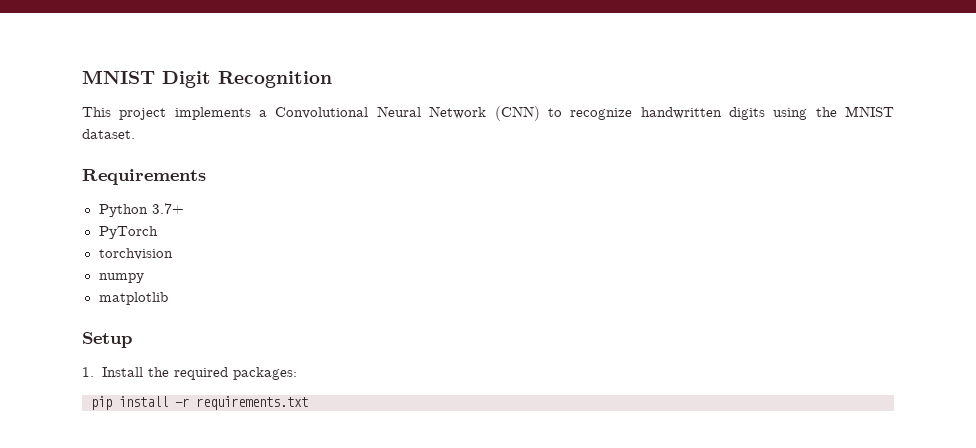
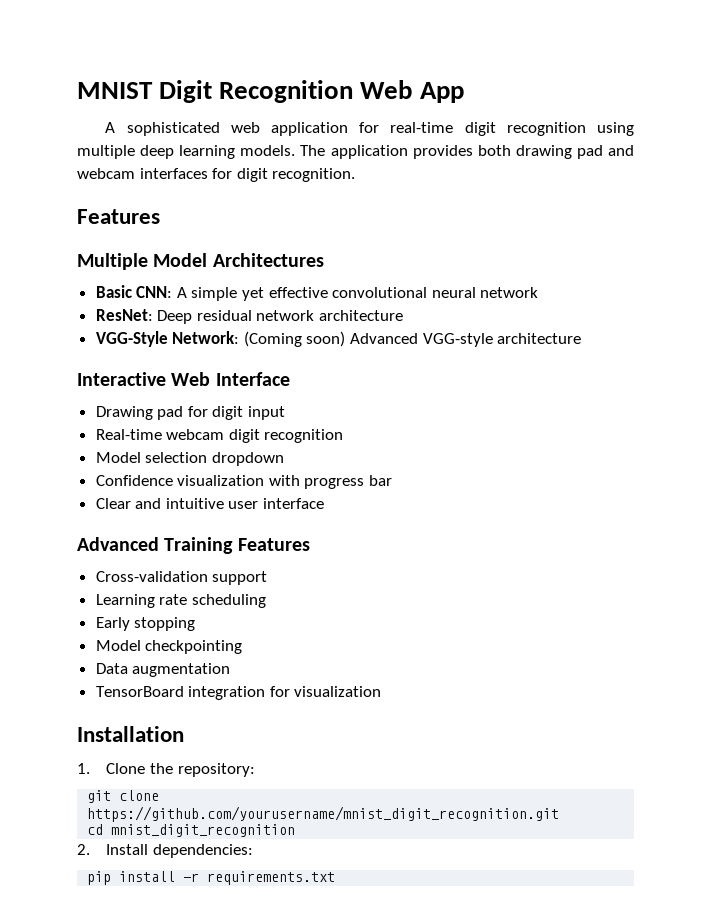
- MNIST Digit Recognition
- This project implements a Convolutional Neural Network (CNN) to recognize handwritten digits using the MNIST dataset.
- Requirements
- Python 3.7+
- PyTorch
- torchvision
- numpy
- matplotlib
- Setup
- 1. Install the required packages:
+ MNIST Digit Recognition Web App
+ A sophisticated web application for real-time digit recognition using multiple deep learning models. The application provides both drawing pad and webcam interfaces for digit recognition.
+ Features
+ Multiple Model Architectures
+ Basic CNN: A simple yet effective convolutional neural network
+ ResNet: Deep residual network architecture
+ VGG-Style Network: (Coming soon) Advanced VGG-style architecture
+ Interactive Web Interface
+ Drawing pad for digit input
+ Real-time webcam digit recognition
+ Model selection dropdown
+ Confidence visualization with progress bar
+ Clear and intuitive user interface
+ Advanced Training Features
+ Cross-validation support
+ Learning rate scheduling
+ Early stopping
+ Model checkpointing
+ Data augmentation
+ TensorBoard integration for visualization
+ Installation
+ 1. Clone the repository:
+ git clone https://github.com/yourusername/mnist_digit_recognition.git
+ cd mnist_digit_recognition
+ 2. Install dependencies:

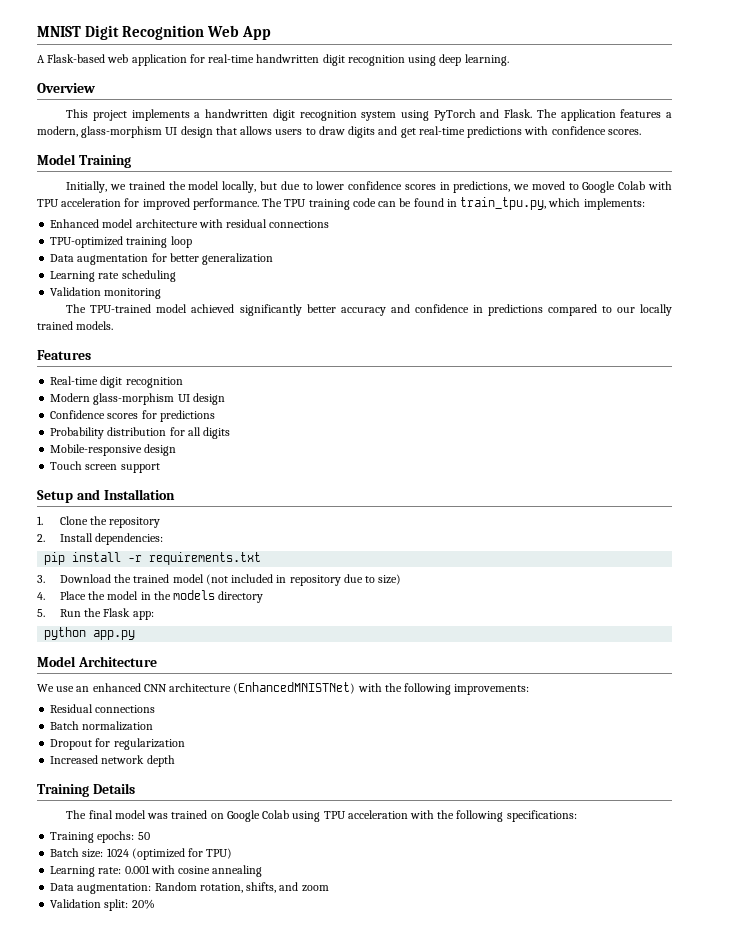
- A sophisticated web application for real-time digit recognition using multiple deep learning models. The application provides both drawing pad and webcam interfaces for digit recognition.
+ A Flask-based web application for real-time handwritten digit recognition using deep learning.
+ Overview
+ This project implements a handwritten digit recognition system using PyTorch and Flask. The application features a modern, glass-morphism UI design that allows users to draw digits and get real-time predictions with confidence scores.
+ Model Training
+ Initially, we trained the model locally, but due to lower confidence scores in predictions, we moved to Google Colab with TPU acceleration for improved performance. The TPU training code can be found in train_tpu.py, which implements:
+ Enhanced model architecture with residual connections
+ TPU-optimized training loop
+ Data augmentation for better generalization
+ Learning rate scheduling
+ Validation monitoring
+ The TPU-trained model achieved significantly better accuracy and confidence in predictions compared to our locally trained models.
  Features
- Multiple Model Architectures
- Basic CNN: A simple yet effective convolutional neural network
- ResNet: Deep residual network architecture
- VGG-Style Network: (Coming soon) Advanced VGG-style architecture
- Interactive Web Interface
- Drawing pad for digit input
- Real-time webcam digit recognition
- Model selection dropdown
- Confidence visualization with progress bar
- Clear and intuitive user interface
- Advanced Training Features
- Cross-validation support
- Learning rate scheduling
- Early stopping
- Model checkpointing
- Data augmentation
- TensorBoard integration for visualization
- Installation
- 1. Clone the repository:
- git clone https://github.com/yourusername/mnist_digit_recognition.git
- cd mnist_digit_recognition
+ Real-time digit recognition
+ Modern glass-morphism UI design
+ Confidence scores for predictions
+ Probability distribution for all digits
+ Mobile-responsive design
+ Touch screen support
+ Setup and Installation
+ 1. Clone the repository
+ 3. Download the trained model (not included in repository due to size)
+ 4. Place the model in the models directory
+ 5. Run the Flask app:
+ python app.py
+ Model Architecture
+ We use an enhanced CNN architecture (EnhancedMNISTNet) with the following improvements:
+ Residual connections
+ Batch normalization
+ Dropout for regularization
+ Increased network depth
+ Training Details
+ The final model was trained on Google Colab using TPU acceleration with the following specifications:
+ Training epochs: 50
+ Batch size: 1024 (optimized for TPU)
+ Learning rate: 0.001 with cosine annealing
+ Data augmentation: Random rotation, shifts, and zoom
+ Validation split: 20%

